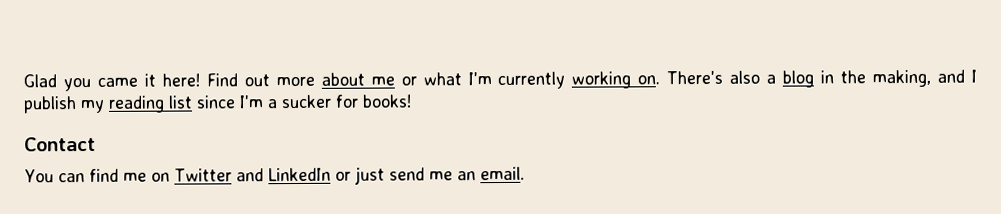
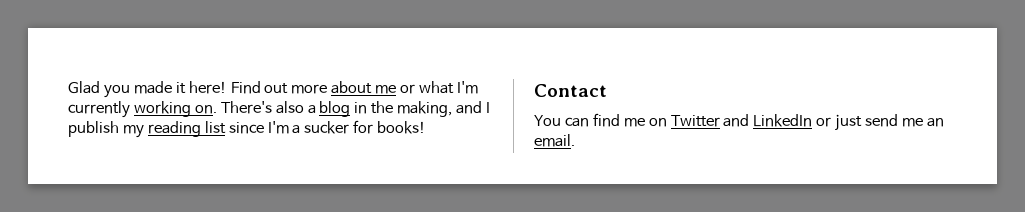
- Glad you came it here!
+ Glad you made it here!

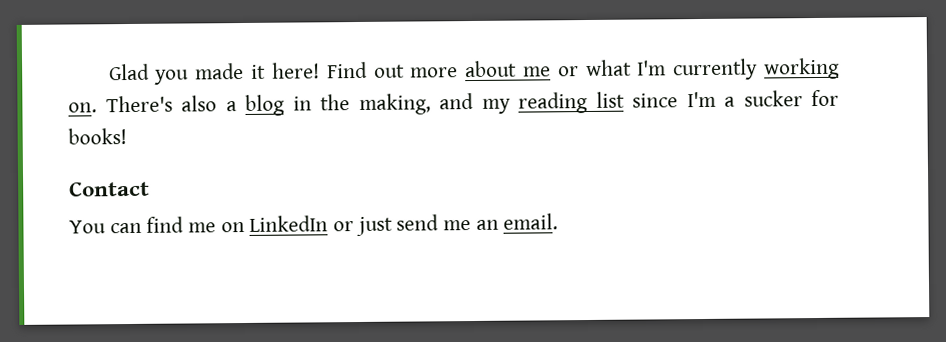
- There's also a blog in the making, and I publish my reading list since I'm a sucker for books!
+ There's also a blog in the making, and my reading list since I'm a sucker for books!
- You can find me on Twitter and LinkedIn or just send me an email.
+ You can find me on LinkedIn or just send me an email.

